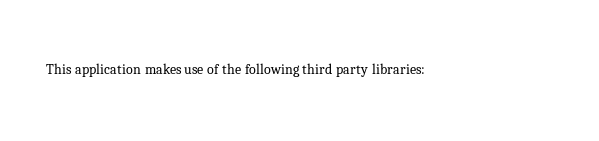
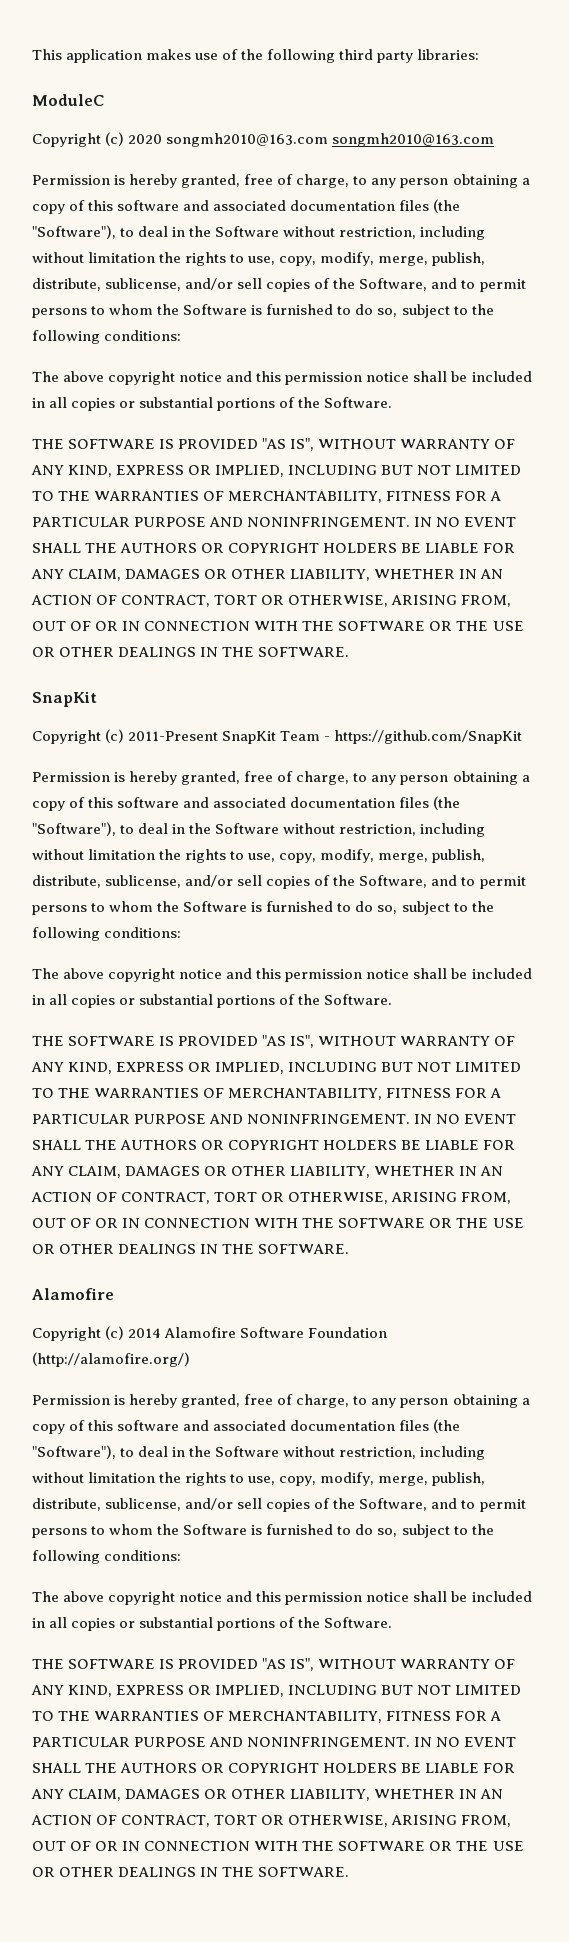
+ ModuleC
+ Copyright (c) 2020 songmh2010@163.com songmh2010@163.com
+ Permission is hereby granted, free of charge, to any person obtaining a copy of this software and associated documentation files (the "Software"), to deal in the Software without restriction, including without limitation the rights to use, copy, modify, merge, publish, distribute, sublicense, and/or sell copies of the Software, and to permit persons to whom the Software is furnished to do so, subject to the following conditions:
+ The above copyright notice and this permission notice shall be included in all copies or substantial portions of the Software.
+ THE SOFTWARE IS PROVIDED "AS IS", WITHOUT WARRANTY OF ANY KIND, EXPRESS OR IMPLIED, INCLUDING BUT NOT LIMITED TO THE WARRANTIES OF MERCHANTABILITY, FITNESS FOR A PARTICULAR PURPOSE AND NONINFRINGEMENT. IN NO EVENT SHALL THE AUTHORS OR COPYRIGHT HOLDERS BE LIABLE FOR ANY CLAIM, DAMAGES OR OTHER LIABILITY, WHETHER IN AN ACTION OF CONTRACT, TORT OR OTHERWISE, ARISING FROM, OUT OF OR IN CONNECTION WITH THE SOFTWARE OR THE USE OR OTHER DEALINGS IN THE SOFTWARE.
+ SnapKit
+ Copyright (c) 2011-Present SnapKit Team - https://github.com/SnapKit
+ Permission is hereby granted, free of charge, to any person obtaining a copy of this software and associated documentation files (the "Software"), to deal in the Software without restriction, including without limitation the rights to use, copy, modify, merge, publish, distribute, sublicense, and/or sell copies of the Software, and to permit persons to whom the Software is furnished to do so, subject to the following conditions:
+ The above copyright notice and this permission notice shall be included in all copies or substantial portions of the Software.
+ THE SOFTWARE IS PROVIDED "AS IS", WITHOUT WARRANTY OF ANY KIND, EXPRESS OR IMPLIED, INCLUDING BUT NOT LIMITED TO THE WARRANTIES OF MERCHANTABILITY, FITNESS FOR A PARTICULAR PURPOSE AND NONINFRINGEMENT. IN NO EVENT SHALL THE AUTHORS OR COPYRIGHT HOLDERS BE LIABLE FOR ANY CLAIM, DAMAGES OR OTHER LIABILITY, WHETHER IN AN ACTION OF CONTRACT, TORT OR OTHERWISE, ARISING FROM, OUT OF OR IN CONNECTION WITH THE SOFTWARE OR THE USE OR OTHER DEALINGS IN THE SOFTWARE.
+ Alamofire
+ Copyright (c) 2014 Alamofire Software Foundation (http://alamofire.org/)
+ Permission is hereby granted, free of charge, to any person obtaining a copy of this software and associated documentation files (the "Software"), to deal in the Software without restriction, including without limitation the rights to use, copy, modify, merge, publish, distribute, sublicense, and/or sell copies of the Software, and to permit persons to whom the Software is furnished to do so, subject to the following conditions:
+ The above copyright notice and this permission notice shall be included in all copies or substantial portions of the Software.
+ THE SOFTWARE IS PROVIDED "AS IS", WITHOUT WARRANTY OF ANY KIND, EXPRESS OR IMPLIED, INCLUDING BUT NOT LIMITED TO THE WARRANTIES OF MERCHANTABILITY, FITNESS FOR A PARTICULAR PURPOSE AND NONINFRINGEMENT. IN NO EVENT SHALL THE AUTHORS OR COPYRIGHT HOLDERS BE LIABLE FOR ANY CLAIM, DAMAGES OR OTHER LIABILITY, WHETHER IN AN ACTION OF CONTRACT, TORT OR OTHERWISE, ARISING FROM, OUT OF OR IN CONNECTION WITH THE SOFTWARE OR THE USE OR OTHER DEALINGS IN THE SOFTWARE.

